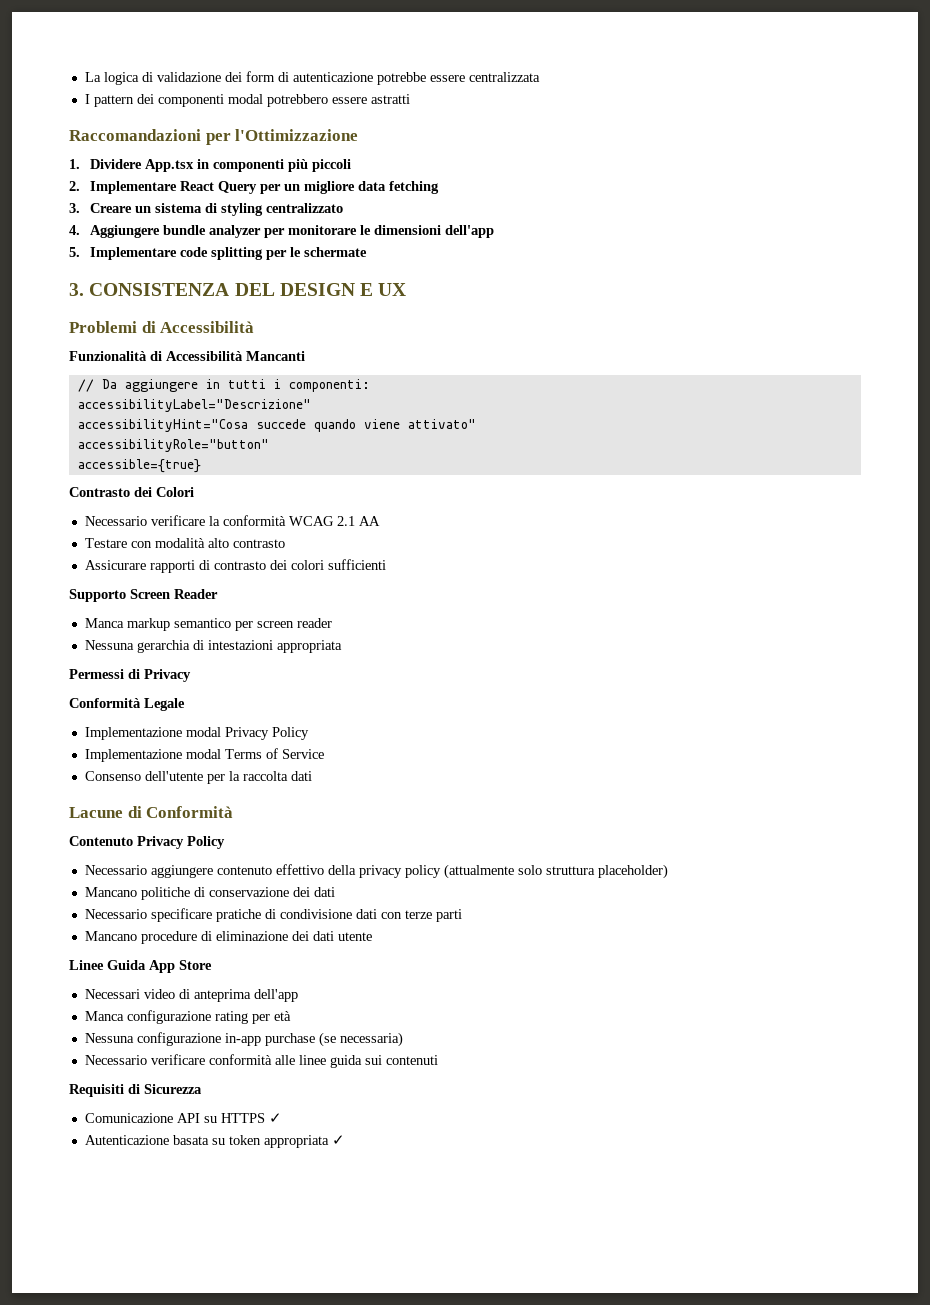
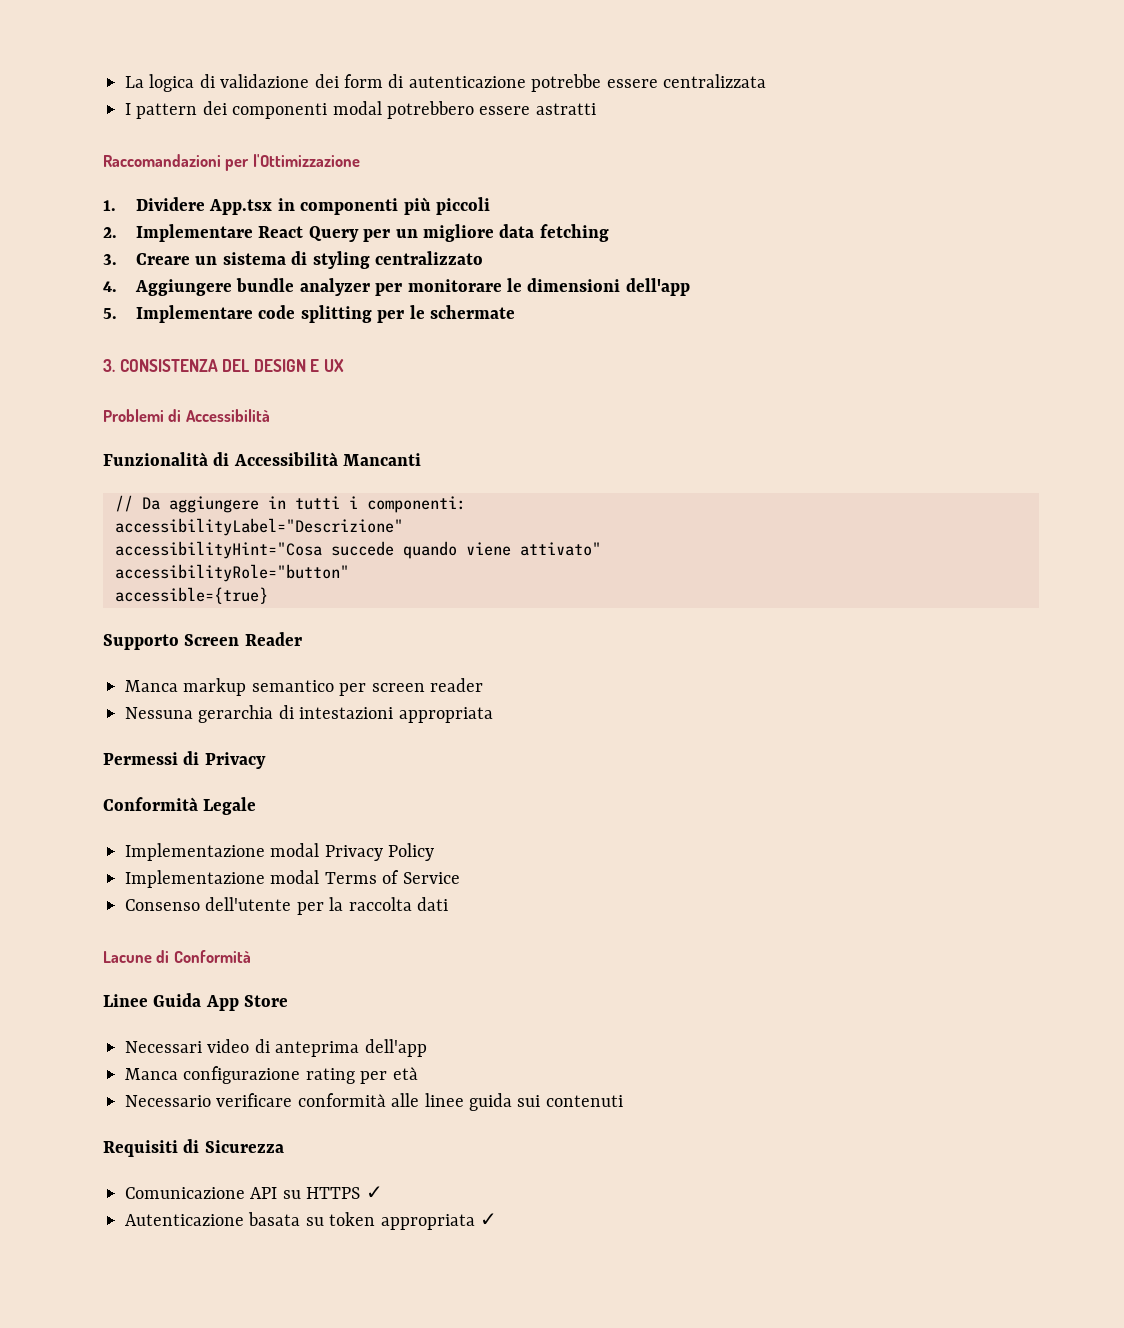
- Contrasto dei Colori
- Necessario verificare la conformità WCAG 2.1 AA
- Testare con modalità alto contrasto
- Assicurare rapporti di contrasto dei colori sufficienti
- Contenuto Privacy Policy
- Necessario aggiungere contenuto effettivo della privacy policy (attualmente solo struttura placeholder)
- Mancano politiche di conservazione dei dati
- Necessario specificare pratiche di condivisione dati con terze parti
- Mancano procedure di eliminazione dei dati utente
- Nessuna configurazione in-app purchase (se necessaria)

